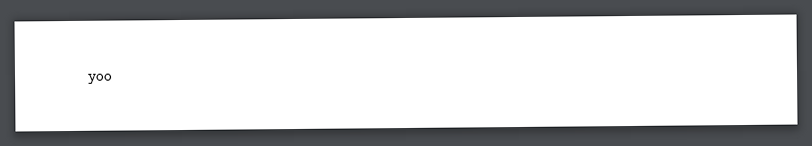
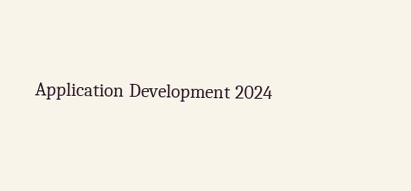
- yoo
+ Application Development 2024

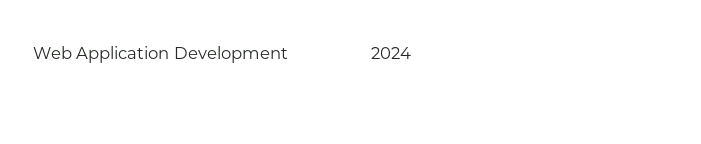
- Application Development 2024
+ Web Application Development 2024

